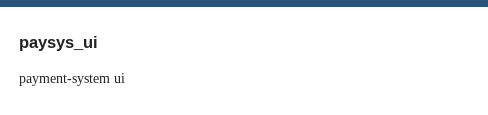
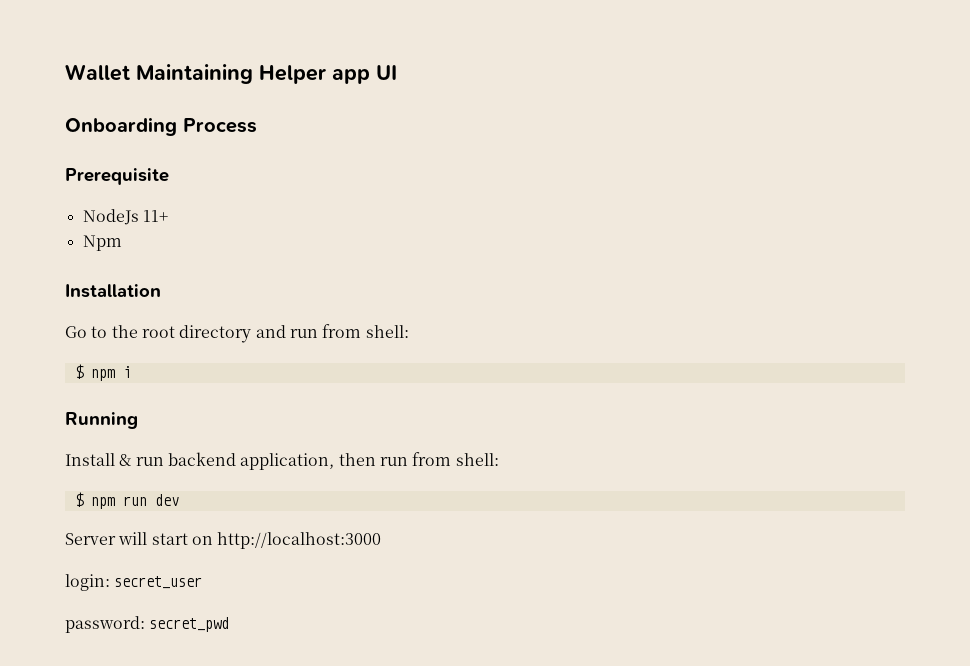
- paysys_ui
- payment-system ui
+ Wallet Maintaining Helper app UI
+ Onboarding Process
+ Prerequisite
+ NodeJs 11+
+ Npm
+ Installation
+ Go to the root directory and run from shell:
+ $ npm i
+ Running
+ Install & run backend application, then run from shell:
+ $ npm run dev
+ Server will start on http://localhost:3000
+ login: secret_user
+ password: secret_pwd

